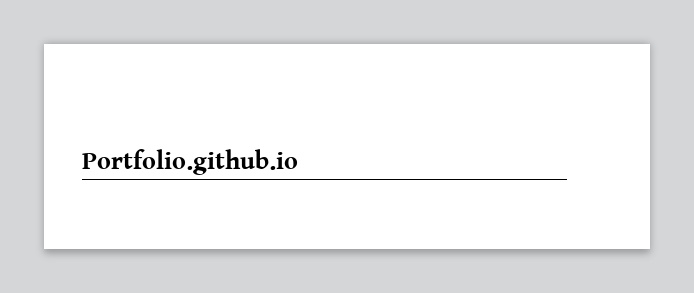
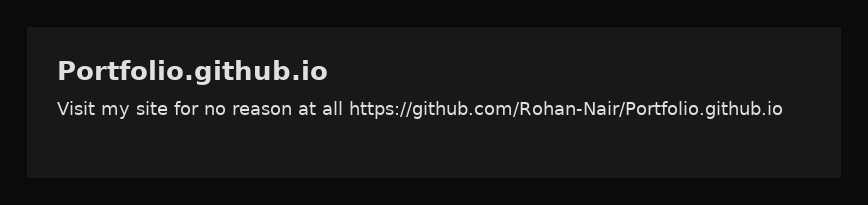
+ Visit my site for no reason at all https://github.com/Rohan-Nair/Portfolio.github.io

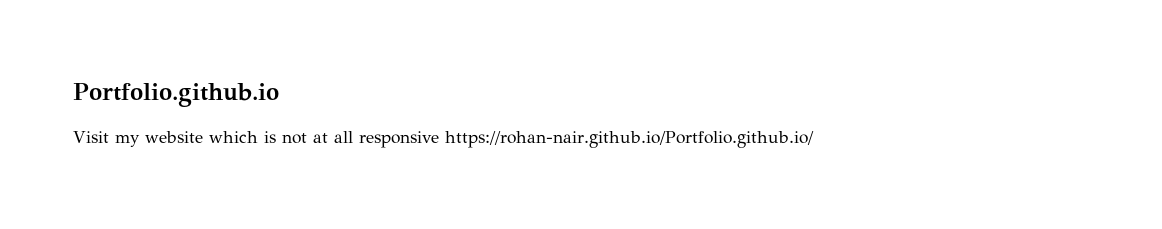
- Visit my site for no reason at all https://github.com/Rohan-Nair/Portfolio.github.io
+ Visit my website which is not at all responsive https://rohan-nair.github.io/Portfolio.github.io/

